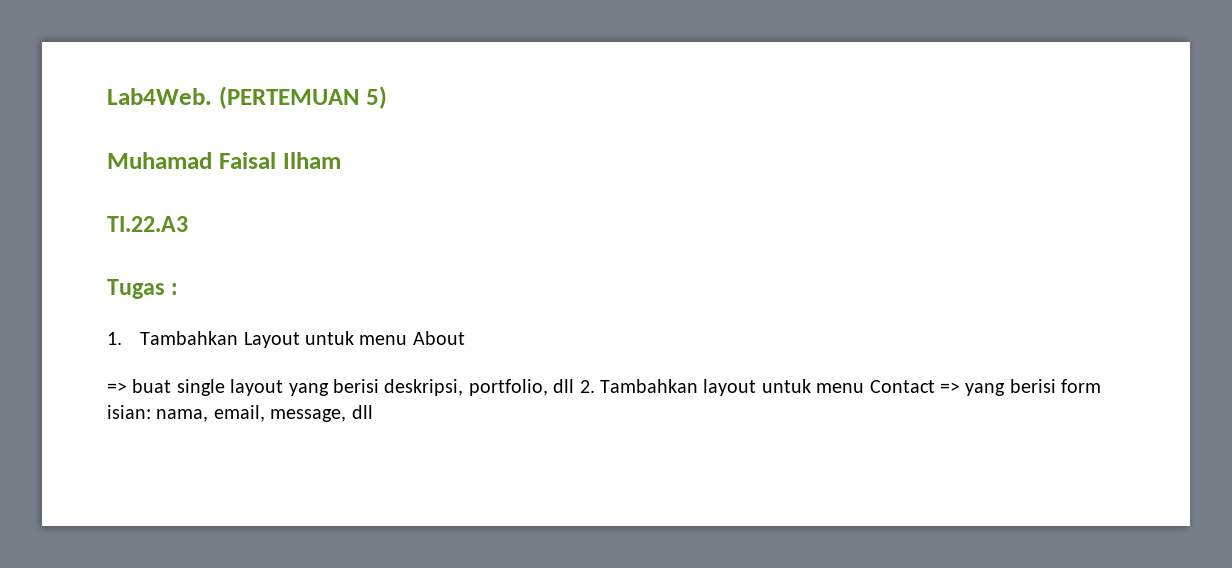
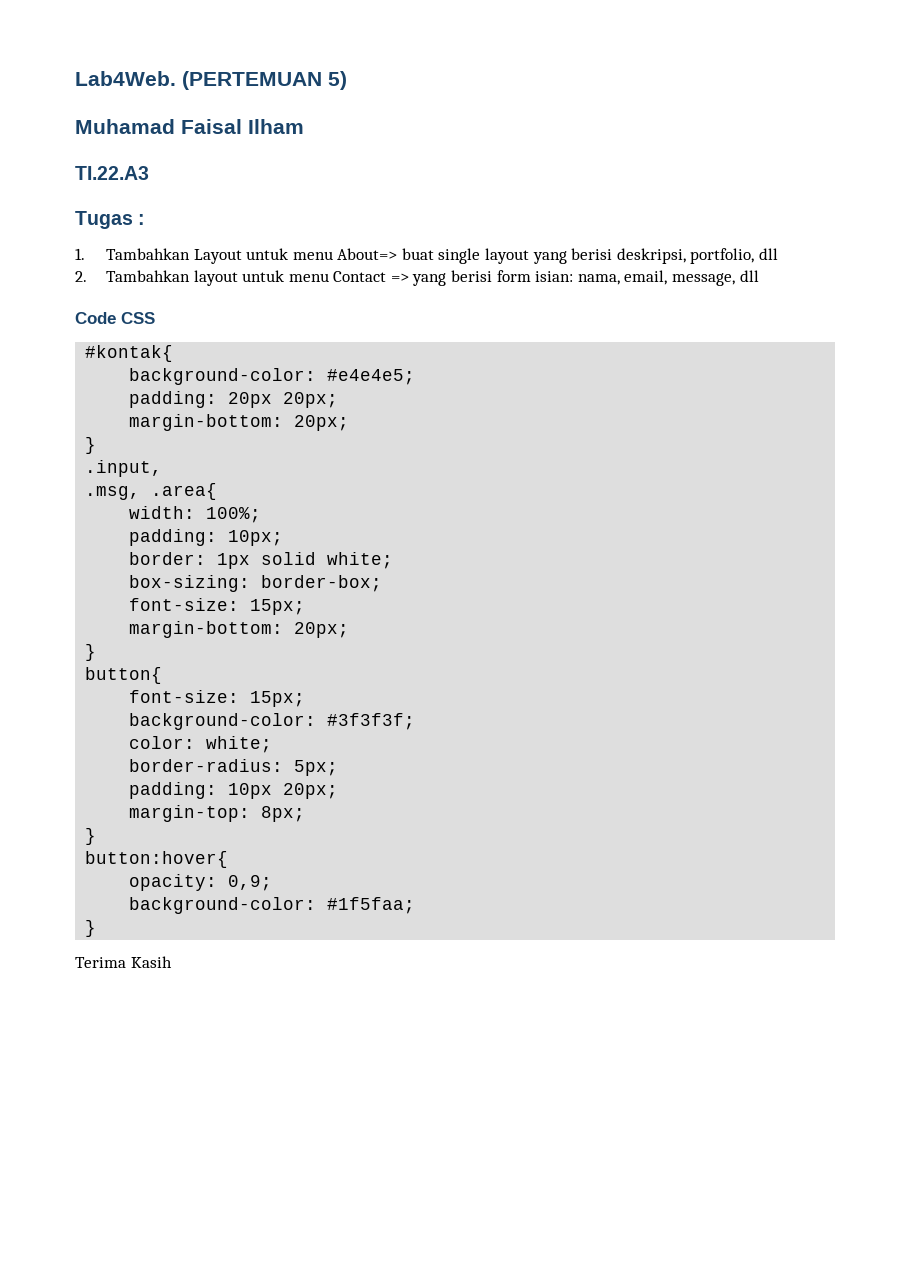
- 1. Tambahkan Layout untuk menu About
- => buat single layout yang berisi deskripsi, portfolio, dll 2. Tambahkan layout untuk menu Contact => yang berisi form isian: nama, email, message, dll
+ 1. Tambahkan Layout untuk menu About=> buat single layout yang berisi deskripsi, portfolio, dll
+ 2. Tambahkan layout untuk menu Contact => yang berisi form isian: nama, email, message, dll
+ Code CSS
+ #kontak{
+ background-color: #e4e4e5;
+ padding: 20px 20px;
+ margin-bottom: 20px;
+ }
+ .input,
+ .msg, .area{
+ width: 100%;
+ padding: 10px;
+ border: 1px solid white;
+ box-sizing: border-box;
+ font-size: 15px;
+ margin-bottom: 20px;
+ }
+ button{
+ font-size: 15px;
+ background-color: #3f3f3f;
+ color: white;
+ border-radius: 5px;
+ padding: 10px 20px;
+ margin-top: 8px;
+ }
+ button:hover{
+ opacity: 0,9;
+ background-color: #1f5faa;
+ }
+ Terima Kasih

